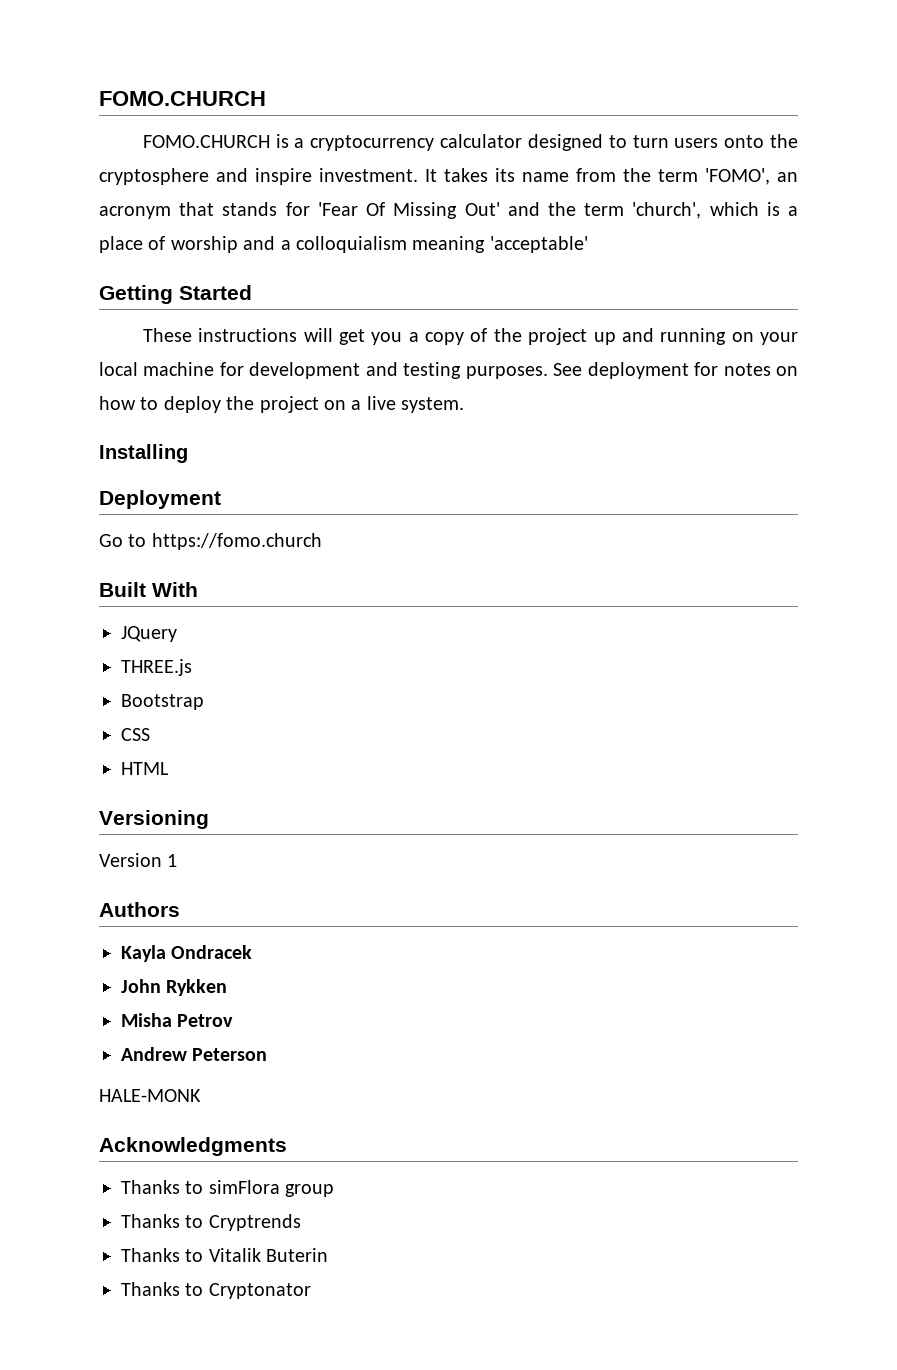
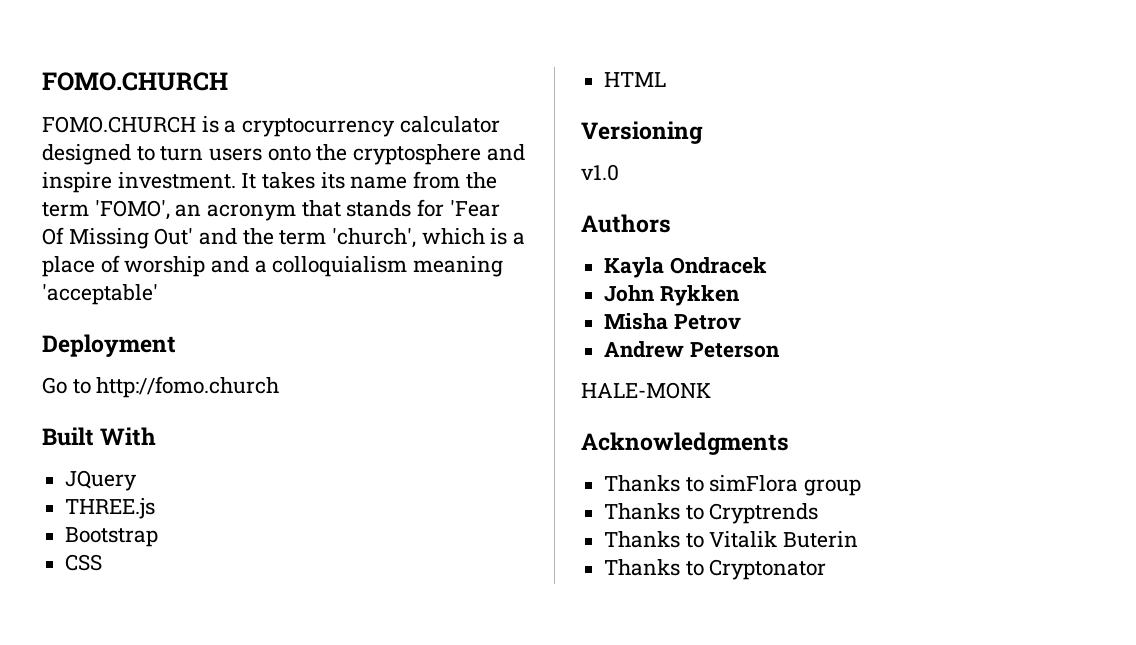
- Getting Started
- These instructions will get you a copy of the project up and running on your local machine for development and testing purposes. See deployment for notes on how to deploy the project on a live system.
- Installing
- Go to https://fomo.church
+ Go to http://fomo.church
- Version 1
+ v1.0

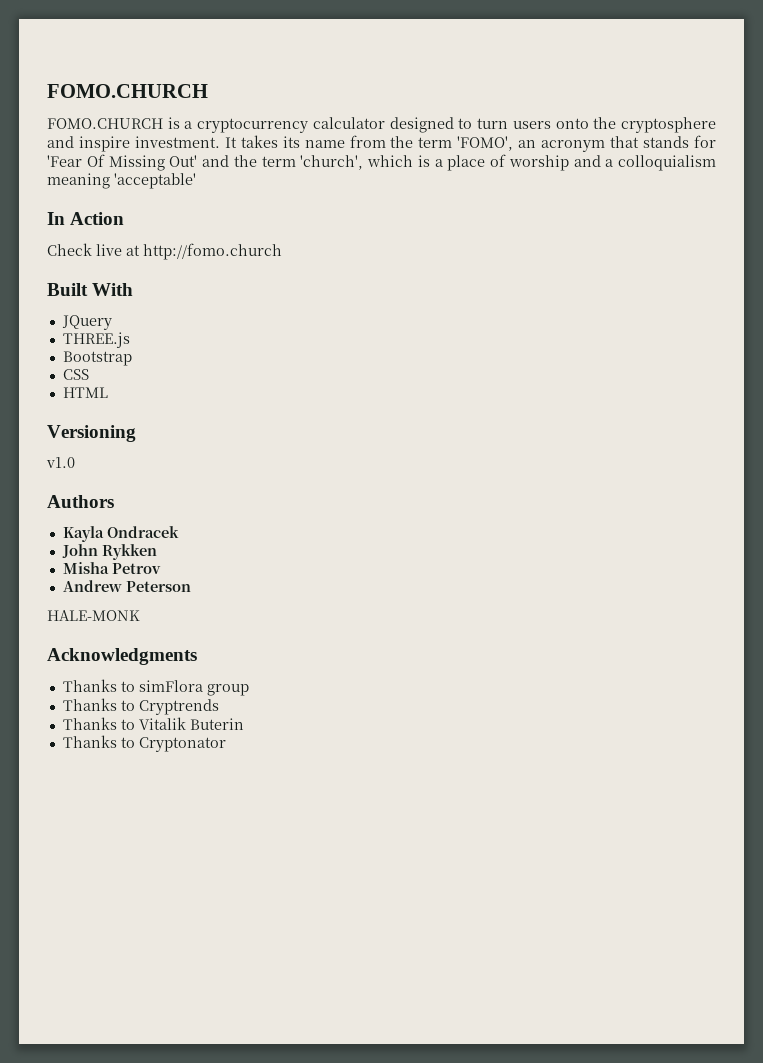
- Deployment
- Go to http://fomo.church
+ In Action
+ Check live at http://fomo.church

